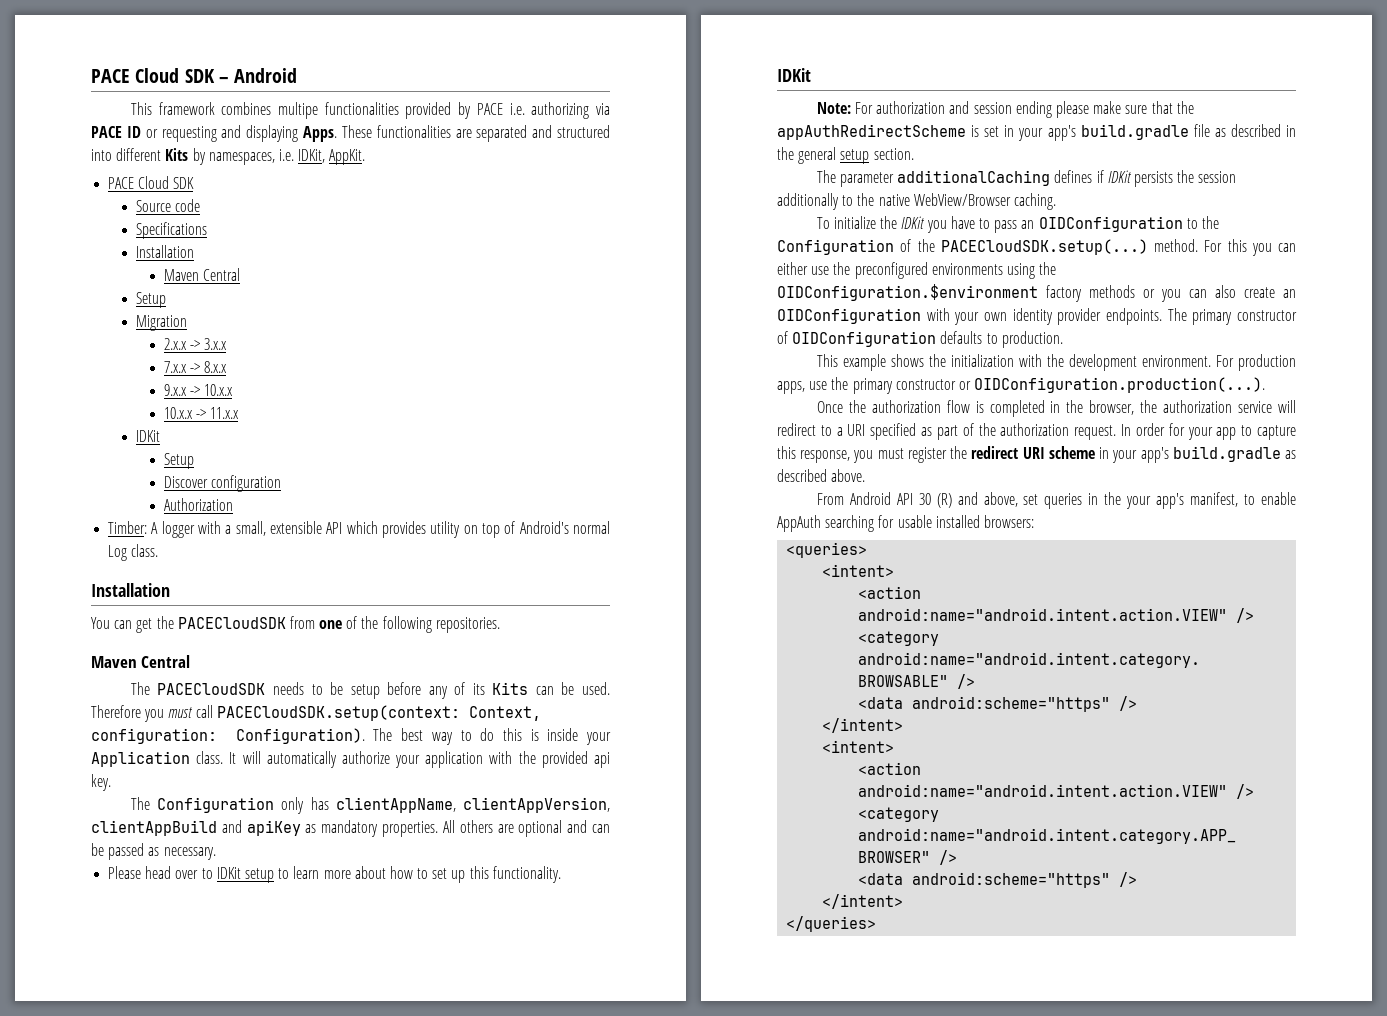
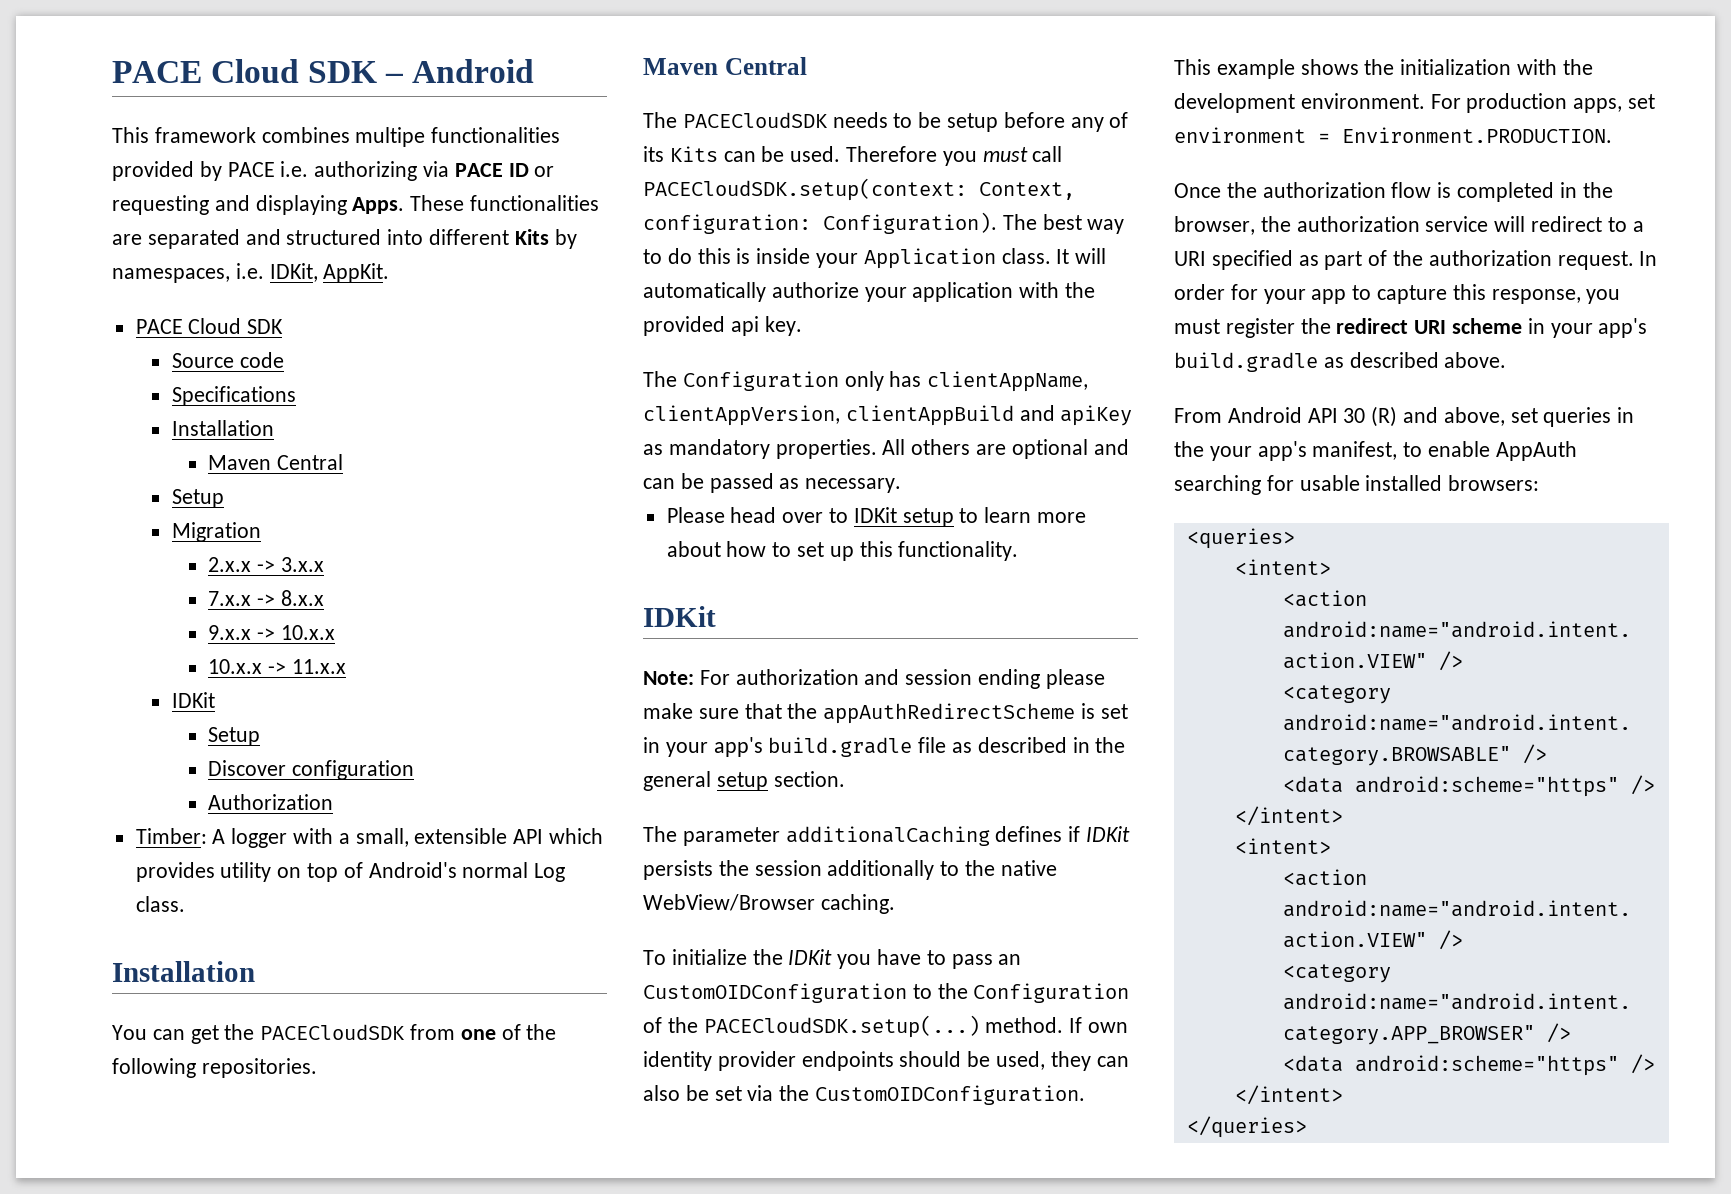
- To initialize the IDKit you have to pass an OIDConfiguration to the Configuration of the PACECloudSDK.setup(...) method.
+ To initialize the IDKit you have to pass an CustomOIDConfiguration to the Configuration of the PACECloudSDK.setup(...) method.
- For this you can either use the preconfigured environments using the OIDConfiguration.$environment factory methods or you can also create an OIDConfiguration with your own identity provider endpoints. The primary constructor of OIDConfiguration defaults to production.
+ If own identity provider endpoints should be used, they can also be set via the CustomOIDConfiguration.
- For production apps, use the primary constructor or OIDConfiguration.production(...).
+ For production apps, set environment = Environment.PRODUCTION.

